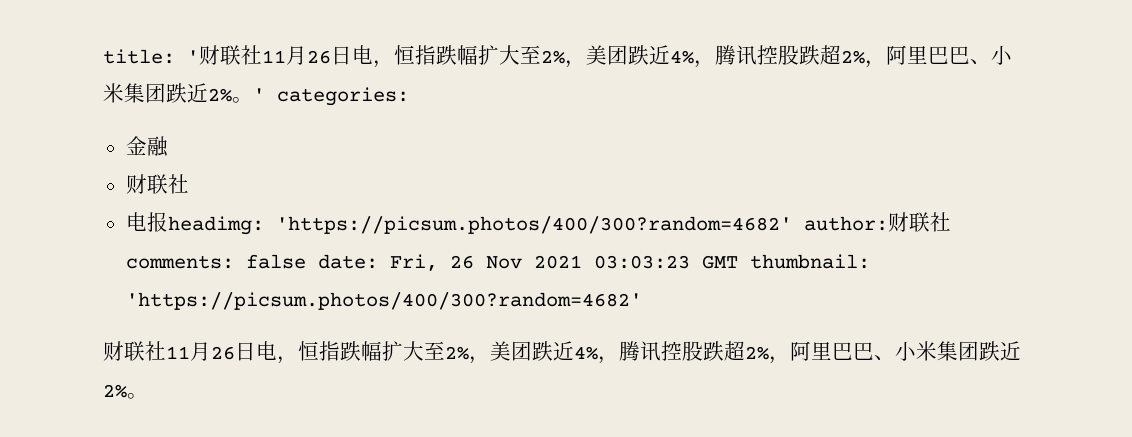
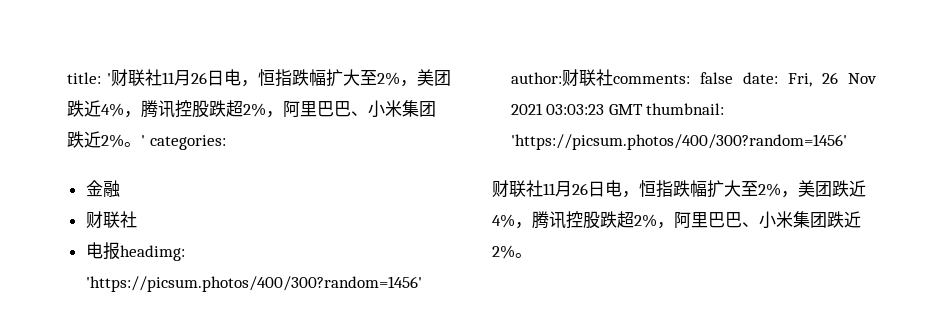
- 电报headimg: 'https://picsum.photos/400/300?random=4682' author:财联社comments: false date: Fri, 26 Nov 2021 03:03:23 GMT thumbnail: 'https://picsum.photos/400/300?random=4682'
+ 电报headimg: 'https://picsum.photos/400/300?random=1456' author:财联社comments: false date: Fri, 26 Nov 2021 03:03:23 GMT thumbnail: 'https://picsum.photos/400/300?random=1456'

